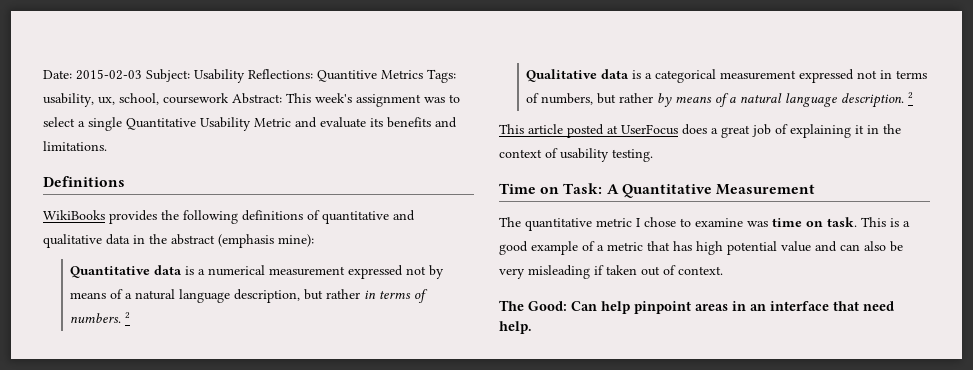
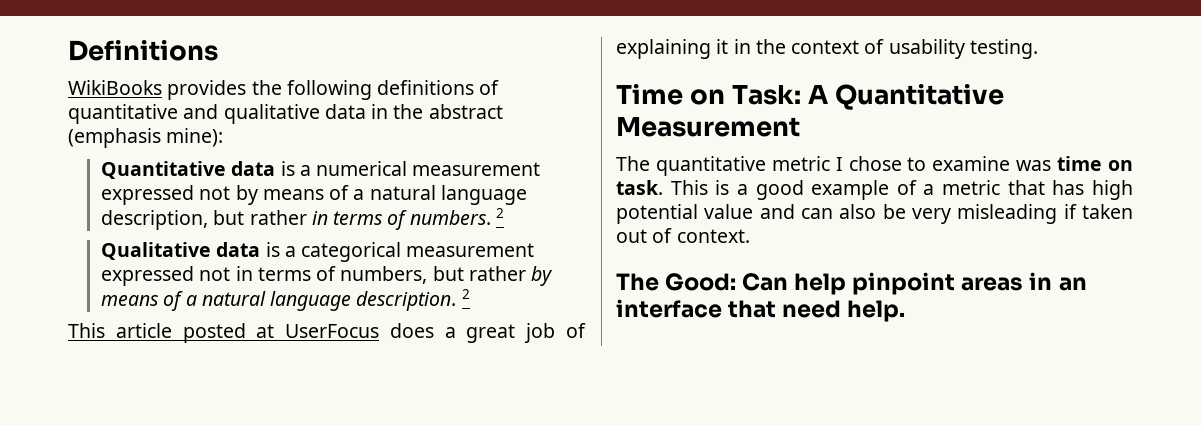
- Date: 2015-02-03 Subject: Usability Reflections: Quantitive Metrics Tags: usability, ux, school, coursework Abstract: This week's assignment was to select a single Quantitative Usability Metric and evaluate its benefits and limitations.

